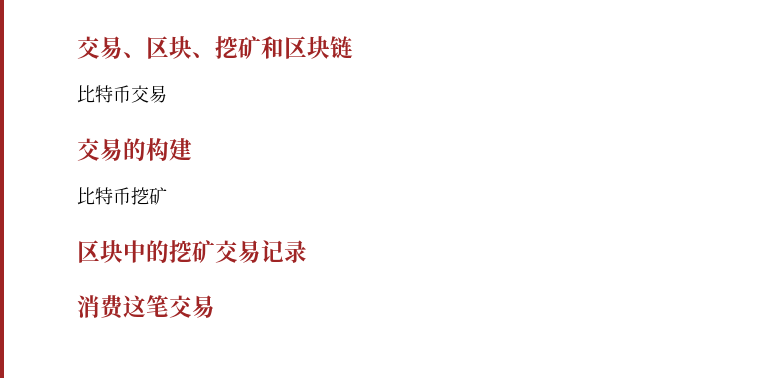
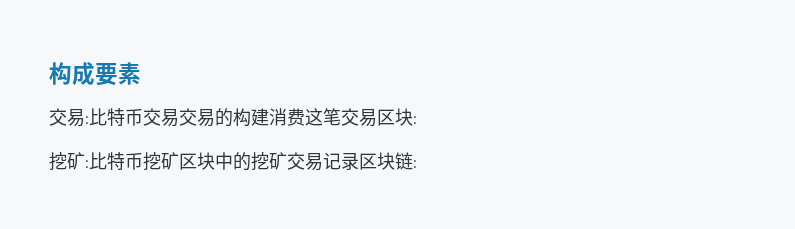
- 交易、区块、挖矿和区块链
- 比特币交易
- 交易的构建
- 比特币挖矿
- 区块中的挖矿交易记录
- 消费这笔交易
+ 构成要素
+ 交易:比特币交易交易的构建消费这笔交易区块:
+ 挖矿:比特币挖矿区块中的挖矿交易记录区块链:

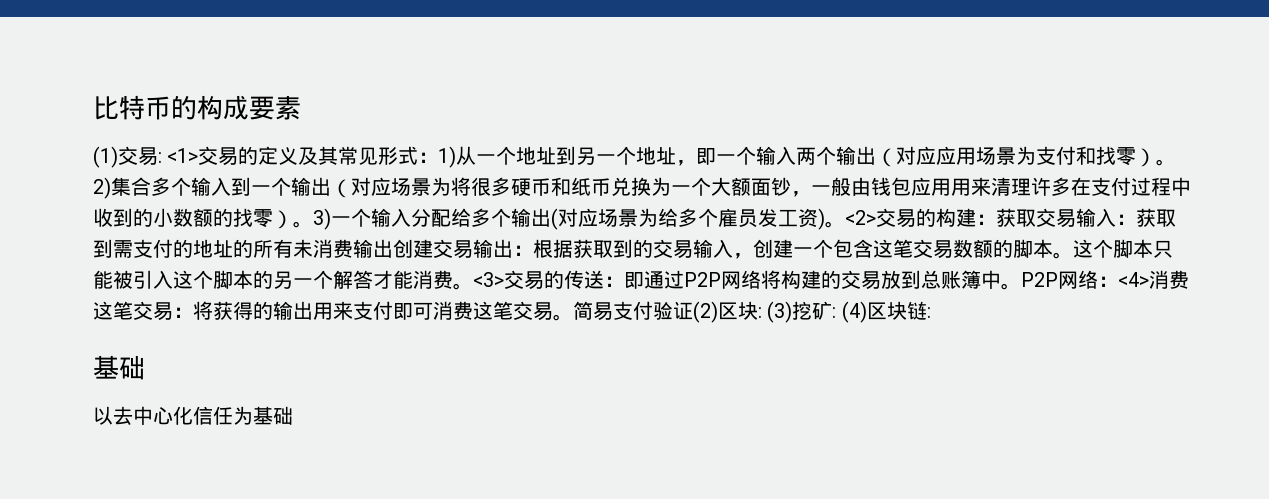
- 构成要素
+ 比特币的构成要素
- 交易:比特币交易交易的构建消费这笔交易区块:
- 挖矿:比特币挖矿区块中的挖矿交易记录区块链:
+ (1)交易: <1>交易的定义及其常见形式：1)从一个地址到另一个地址，即一个输入两个输出（对应应用场景为支付和找零）。2)集合多个输入到一个输出（对应场景为将很多硬币和纸币兑换为一个大额面钞，一般由钱包应用用来清理许多在支付过程中收到的小数额的找零）。3)一个输入分配给多个输出(对应场景为给多个雇员发工资)。<2>交易的构建：获取交易输入：获取到需支付的地址的所有未消费输出创建交易输出：根据获取到的交易输入，创建一个包含这笔交易数额的脚本。这个脚本只能被引入这个脚本的另一个解答才能消费。<3>交易的传送：即通过P2P网络将构建的交易放到总账簿中。P2P网络：<4>消费这笔交易：将获得的输出用来支付即可消费这笔交易。简易支付验证(2)区块: (3)挖矿: (4)区块链:
+ 基础
+ 以去中心化信任为基础

